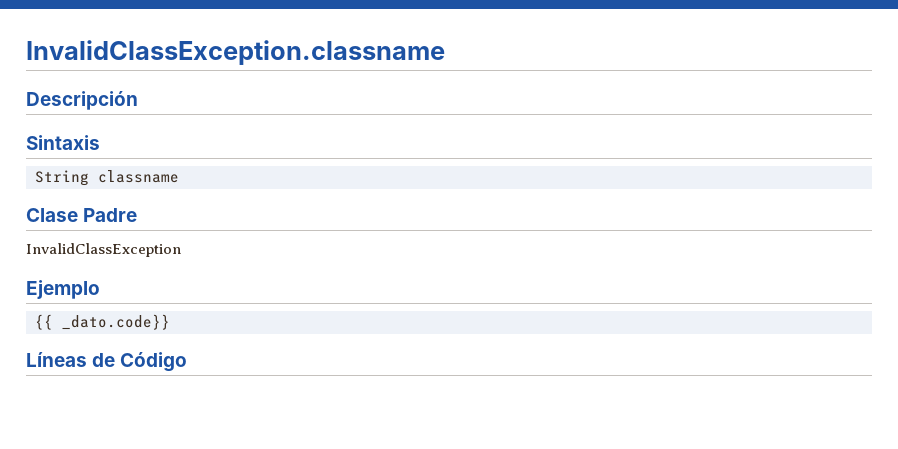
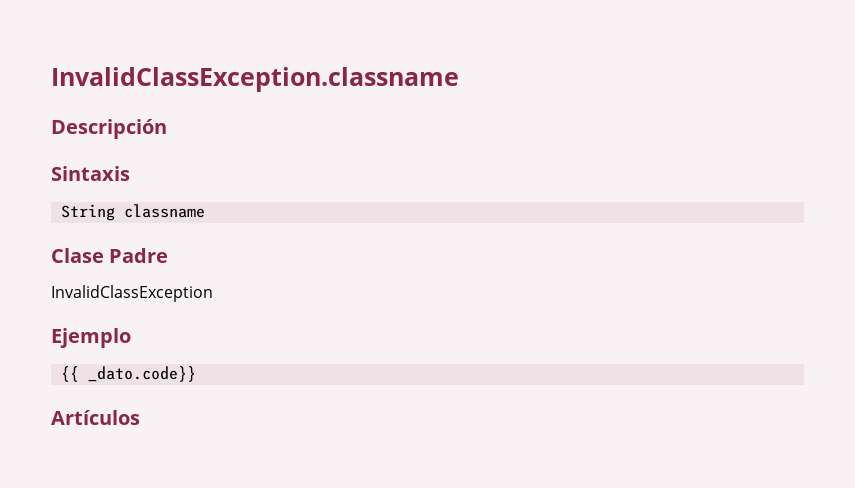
- Líneas de Código
+ Artículos

